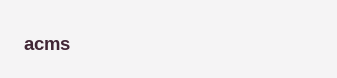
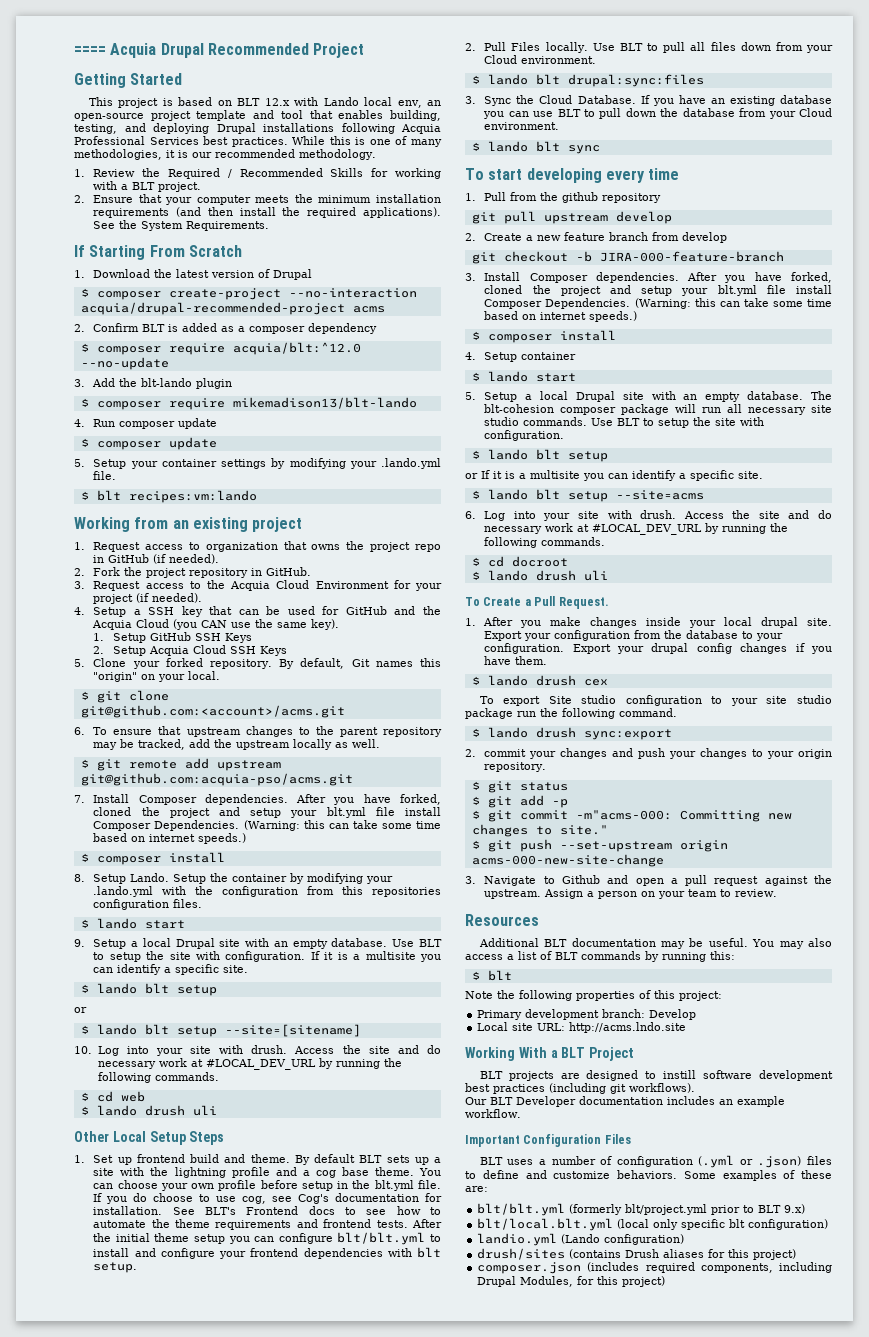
- acms
+ ==== Acquia Drupal Recommended Project
+ Getting Started
+ This project is based on BLT 12.x with Lando local env, an open-source project template and tool that enables building, testing, and deploying Drupal installations following Acquia Professional Services best practices. While this is one of many methodologies, it is our recommended methodology.
+ 1. Review the Required / Recommended Skills for working with a BLT project.
+ 2. Ensure that your computer meets the minimum installation requirements (and then install the required applications). See the System Requirements.
+ If Starting From Scratch
+ 1. Download the latest version of Drupal
+ $ composer create-project --no-interaction acquia/drupal-recommended-project acms
+ 2. Confirm BLT is added as a composer dependency
+ $ composer require acquia/blt:^12.0 --no-update
+ 3. Add the blt-lando plugin
+ $ composer require mikemadison13/blt-lando
+ 4. Run composer update
+ $ composer update
+ 5. Setup your container settings by modifying your .lando.yml file.
+ $ blt recipes:vm:lando
+ Working from an existing project
+ 1. Request access to organization that owns the project repo in GitHub (if needed).
+ 2. Fork the project repository in GitHub.
+ 3. Request access to the Acquia Cloud Environment for your project (if needed).
+ 4. Setup a SSH key that can be used for GitHub and the Acquia Cloud (you CAN use the same key).
+ 1. Setup GitHub SSH Keys
+ 2. Setup Acquia Cloud SSH Keys
+ 5. Clone your forked repository. By default, Git names this "origin" on your local.
+ $ git clone git@github.com:<account>/acms.git
+ 6. To ensure that upstream changes to the parent repository may be tracked, add the upstream locally as well.
+ $ git remote add upstream git@github.com:acquia-pso/acms.git
+ 7. Install Composer dependencies. After you have forked, cloned the project and setup your blt.yml file install Composer Dependencies. (Warning: this can take some time based on internet speeds.)
+ $ composer install
+ 8. Setup Lando. Setup the container by modifying your .lando.yml with the configuration from this repositories configuration files.
+ $ lando start
+ 9. Setup a local Drupal site with an empty database. Use BLT to setup the site with configuration. If it is a multisite you can identify a specific site.
+ $ lando blt setup
+ or
+ $ lando blt setup --site=[sitename]
+ 10. Log into your site with drush. Access the site and do necessary work at #LOCAL_DEV_URL by running the following commands.
+ $ cd web
+ $ lando drush uli
+ Other Local Setup Steps
+ 1. Set up frontend build and theme. By default BLT sets up a site with the lightning profile and a cog base theme. You can choose your own profile before setup in the blt.yml file. If you do choose to use cog, see Cog's documentation for installation. See BLT's Frontend docs to see how to automate the theme requirements and frontend tests. After the initial theme setup you can configure blt/blt.yml to install and configure your frontend dependencies with blt setup.
+ 2. Pull Files locally. Use BLT to pull all files down from your Cloud environment.
+ $ lando blt drupal:sync:files
+ 3. Sync the Cloud Database. If you have an existing database you can use BLT to pull down the database from your Cloud environment.
+ $ lando blt sync
+ To start developing every time
+ 1. Pull from the github repository
+ git pull upstream develop
+ 2. Create a new feature branch from develop
+ git checkout -b JIRA-000-feature-branch
+ 3. Install Composer dependencies. After you have forked, cloned the project and setup your blt.yml file install Composer Dependencies. (Warning: this can take some time based on internet speeds.)
+ $ composer install
+ 4. Setup container
+ $ lando start
+ 5. Setup a local Drupal site with an empty database. The blt-cohesion composer package will run all necessary site studio commands. Use BLT to setup the site with configuration.
+ $ lando blt setup
+ or If it is a multisite you can identify a specific site.
+ $ lando blt setup --site=acms
+ 6. Log into your site with drush. Access the site and do necessary work at #LOCAL_DEV_URL by running the following commands.
+ $ cd docroot
+ $ lando drush uli
+ To Create a Pull Request.
+ 1. After you make changes inside your local drupal site. Export your configuration from the database to your configuration. Export your drupal config changes if you have them.
+ $ lando drush cex
+ To export Site studio configuration to your site studio package run the following command.
+ $ lando drush sync:export
+ 2. commit your changes and push your changes to your origin repository.
+ $ git status
+ $ git add -p
+ $ git commit -m"acms-000: Committing new changes to site."
+ $ git push --set-upstream origin acms-000-new-site-change
+ 3. Navigate to Github and open a pull request against the upstream. Assign a person on your team to review.
+ Resources
+ Additional BLT documentation may be useful. You may also access a list of BLT commands by running this:
+ $ blt
+ Note the following properties of this project:
+ Primary development branch: Develop
+ Local site URL: http://acms.lndo.site
+ Working With a BLT Project
+ BLT projects are designed to instill software development best practices (including git workflows).
+ Our BLT Developer documentation includes an example workflow.
+ Important Configuration Files
+ BLT uses a number of configuration (.yml or .json) files to define and customize behaviors. Some examples of these are:
+ blt/blt.yml (formerly blt/project.yml prior to BLT 9.x)
+ blt/local.blt.yml (local only specific blt configuration)
+ landio.yml (Lando configuration)
+ drush/sites (contains Drush aliases for this project)
+ composer.json (includes required components, including Drupal Modules, for this project)

